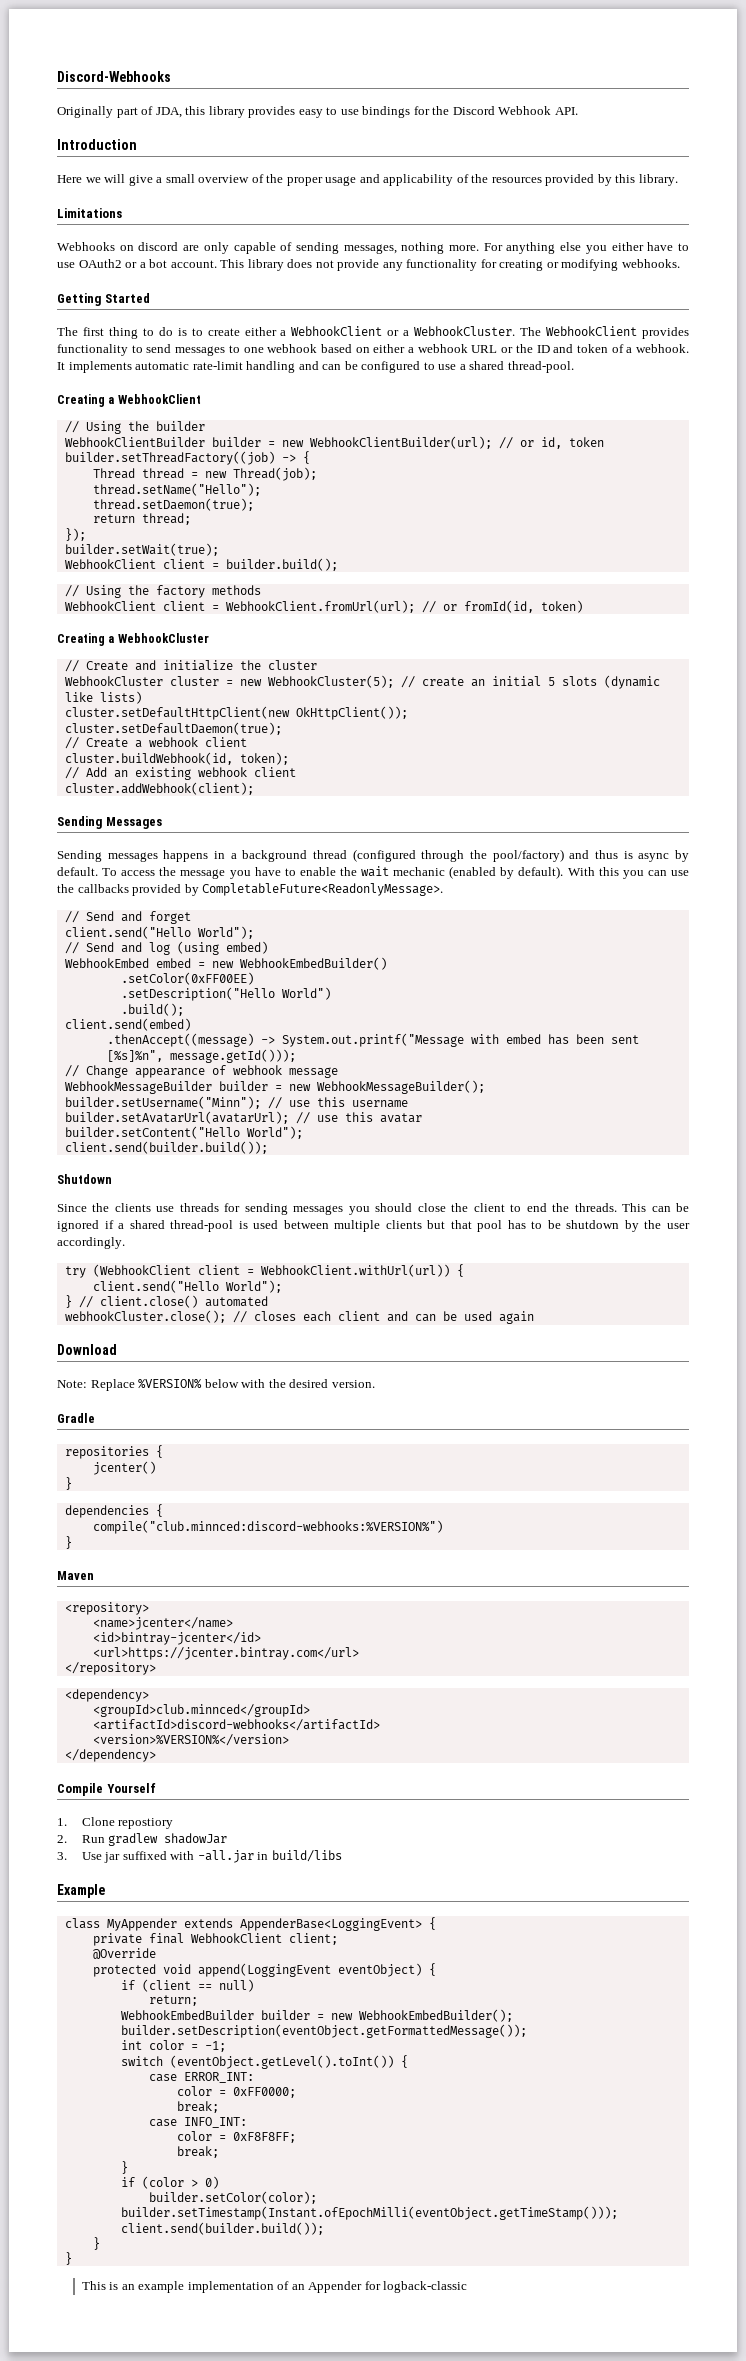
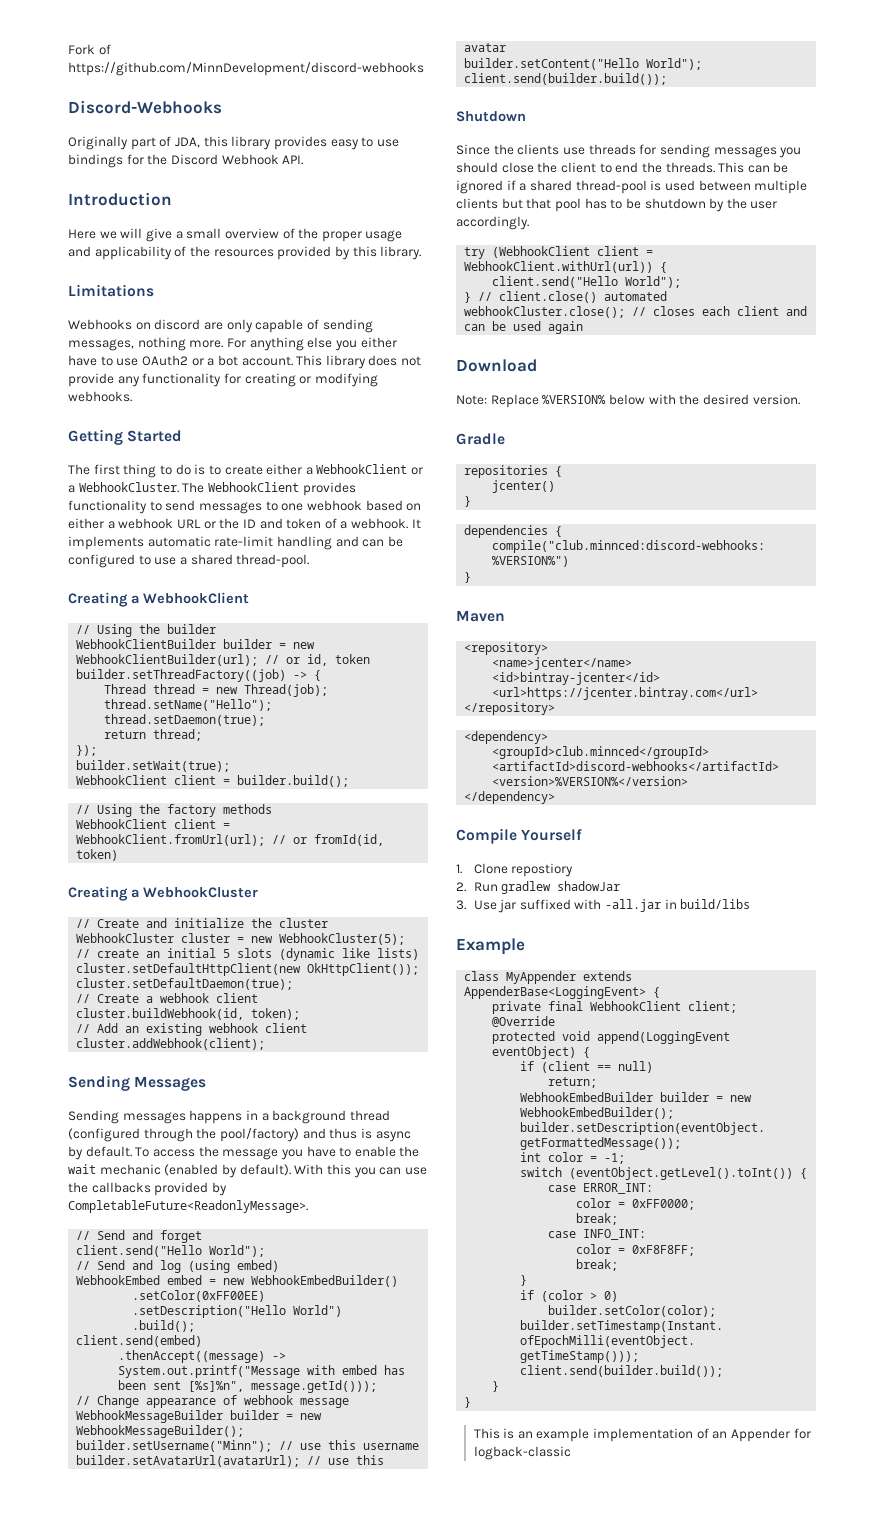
+ Fork of https://github.com/MinnDevelopment/discord-webhooks

